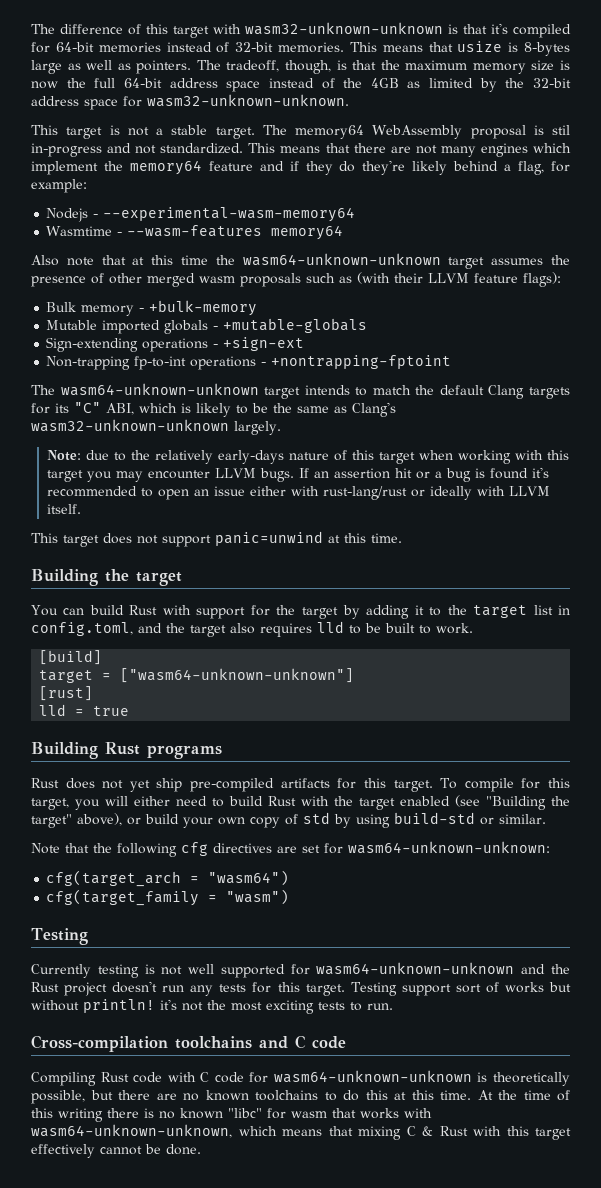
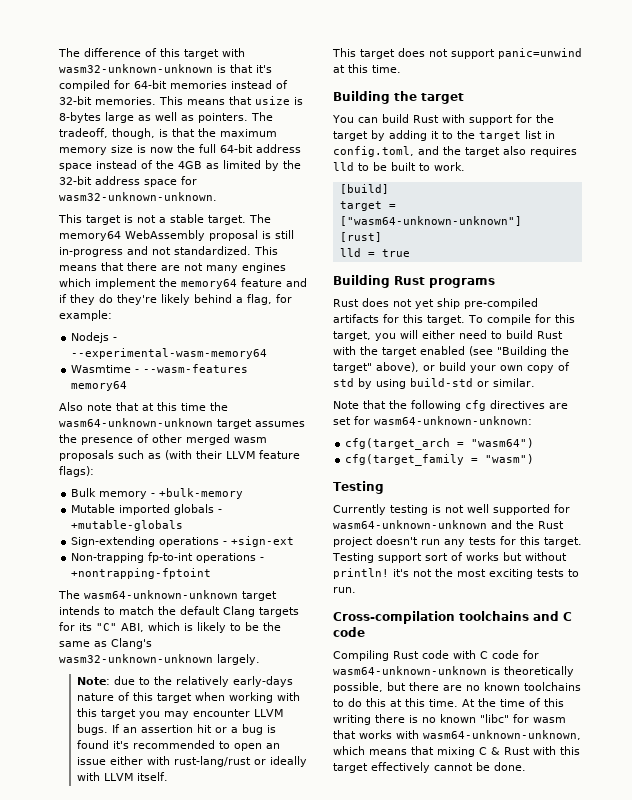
- The memory64 WebAssembly proposal is stil in-progress and not standardized.
+ The memory64 WebAssembly proposal is still in-progress and not standardized.

